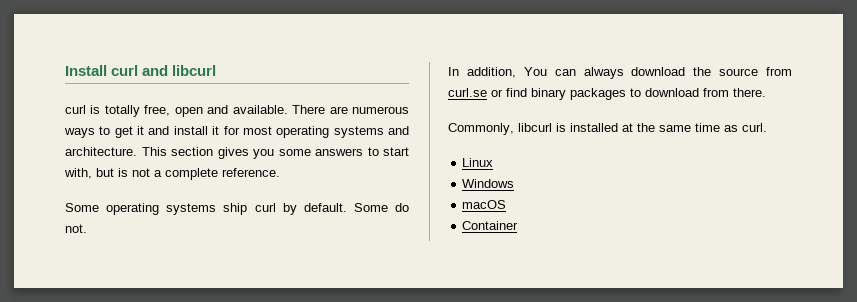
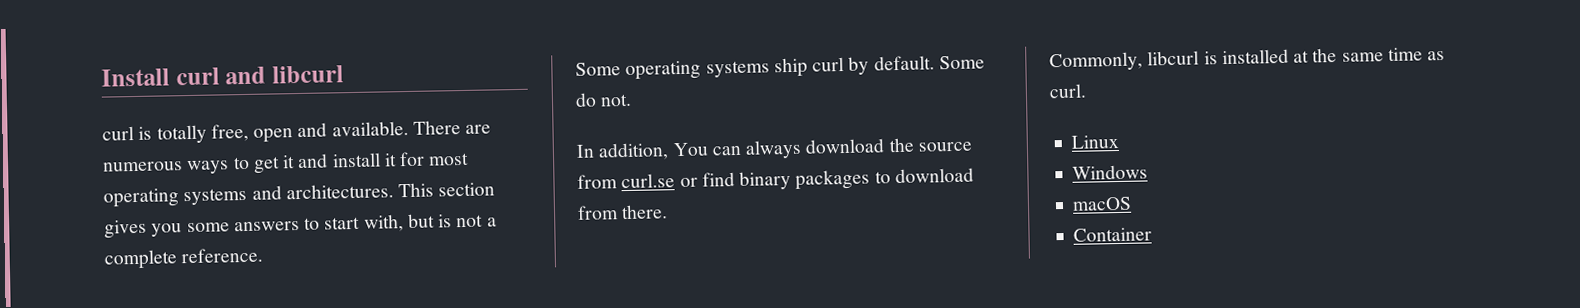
- There are numerous ways to get it and install it for most operating systems and architecture.
+ There are numerous ways to get it and install it for most operating systems and architectures.

